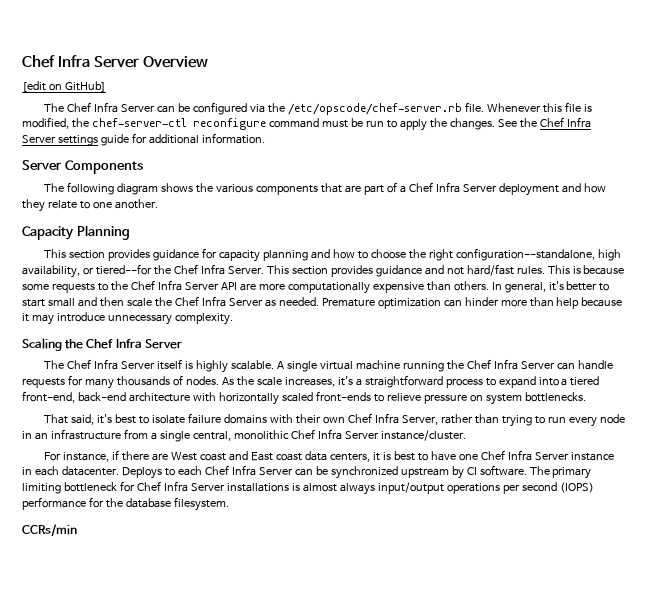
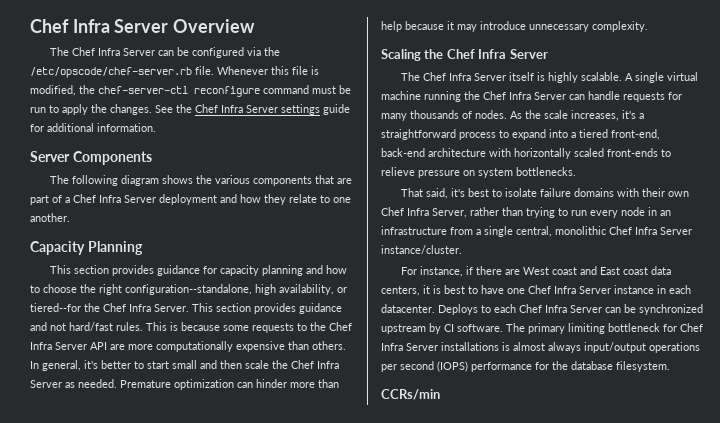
- [edit on GitHub]

